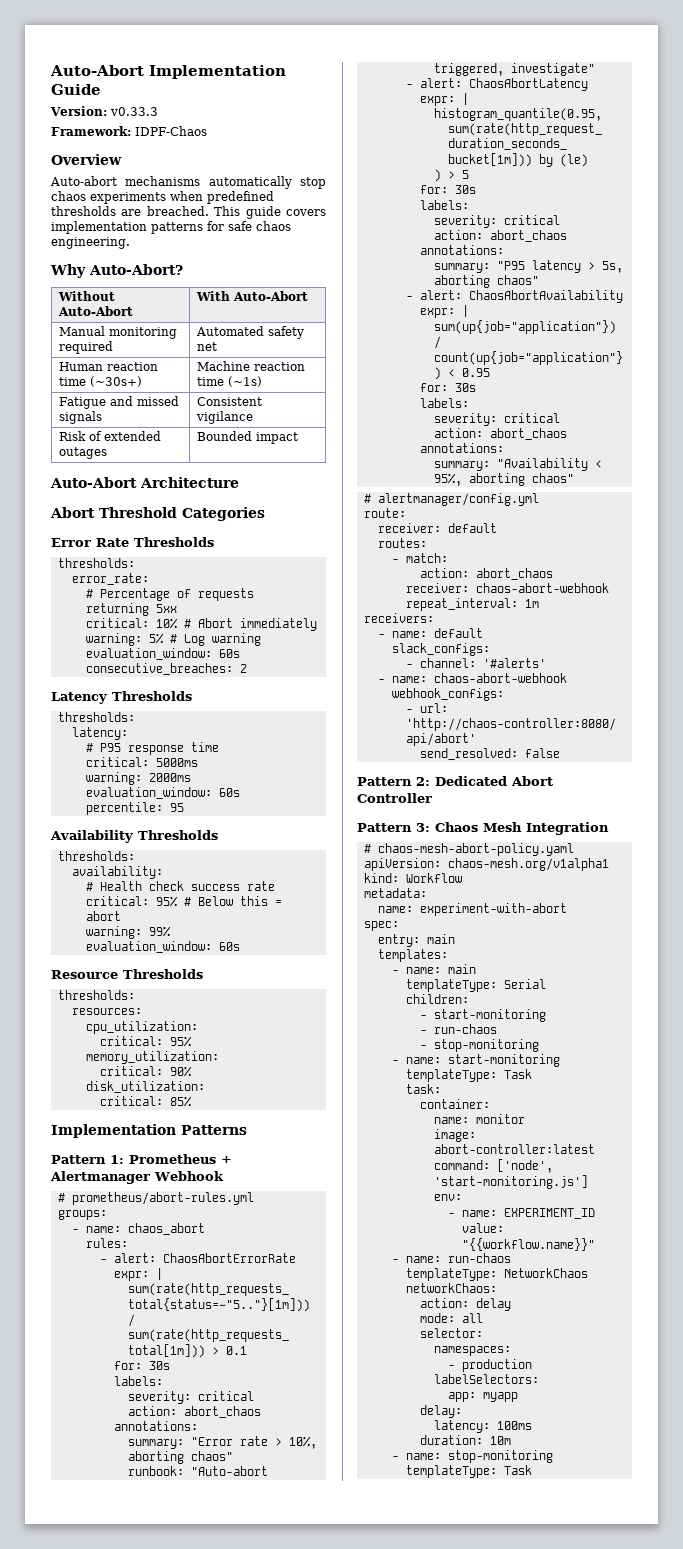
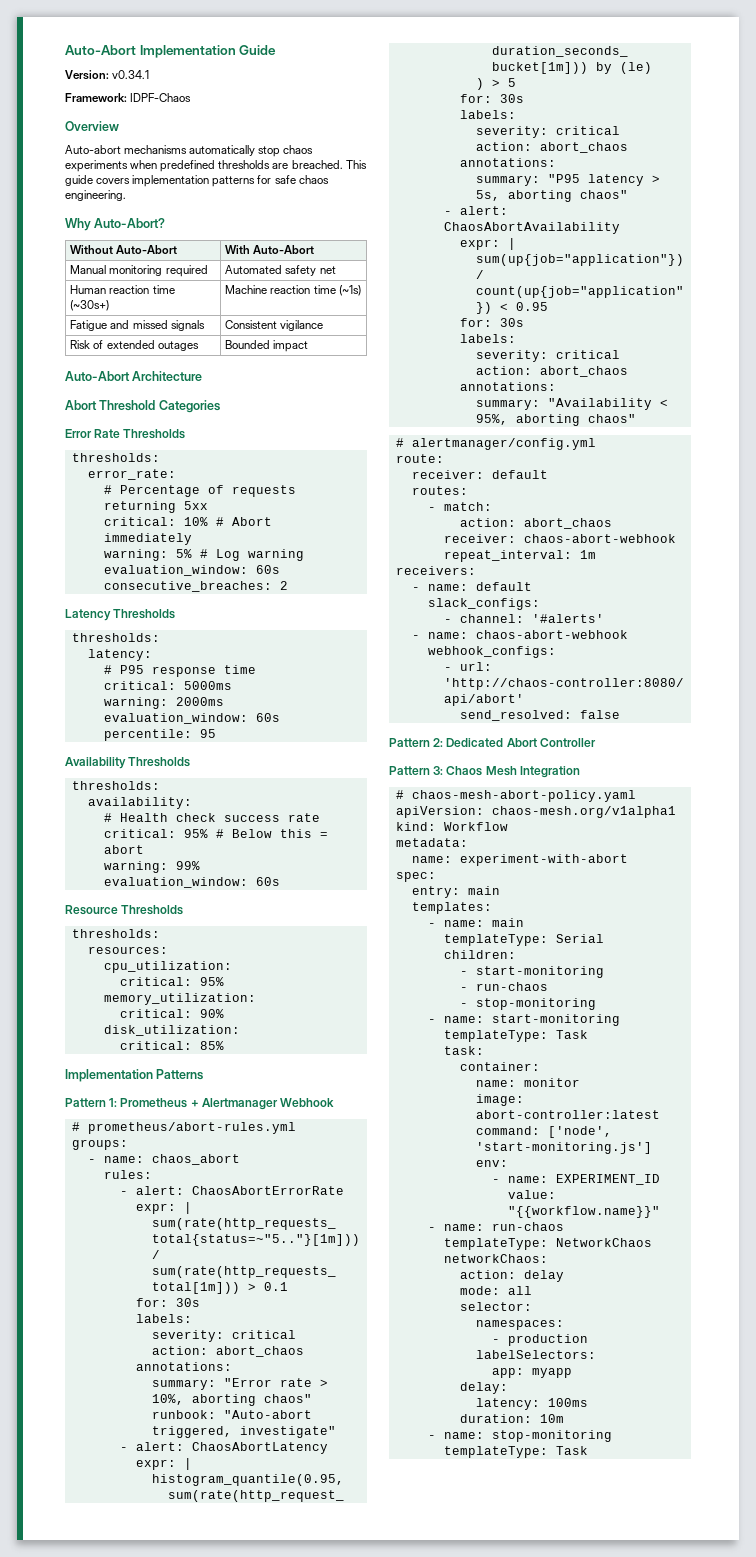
- Version: v0.33.3
+ Version: v0.34.1

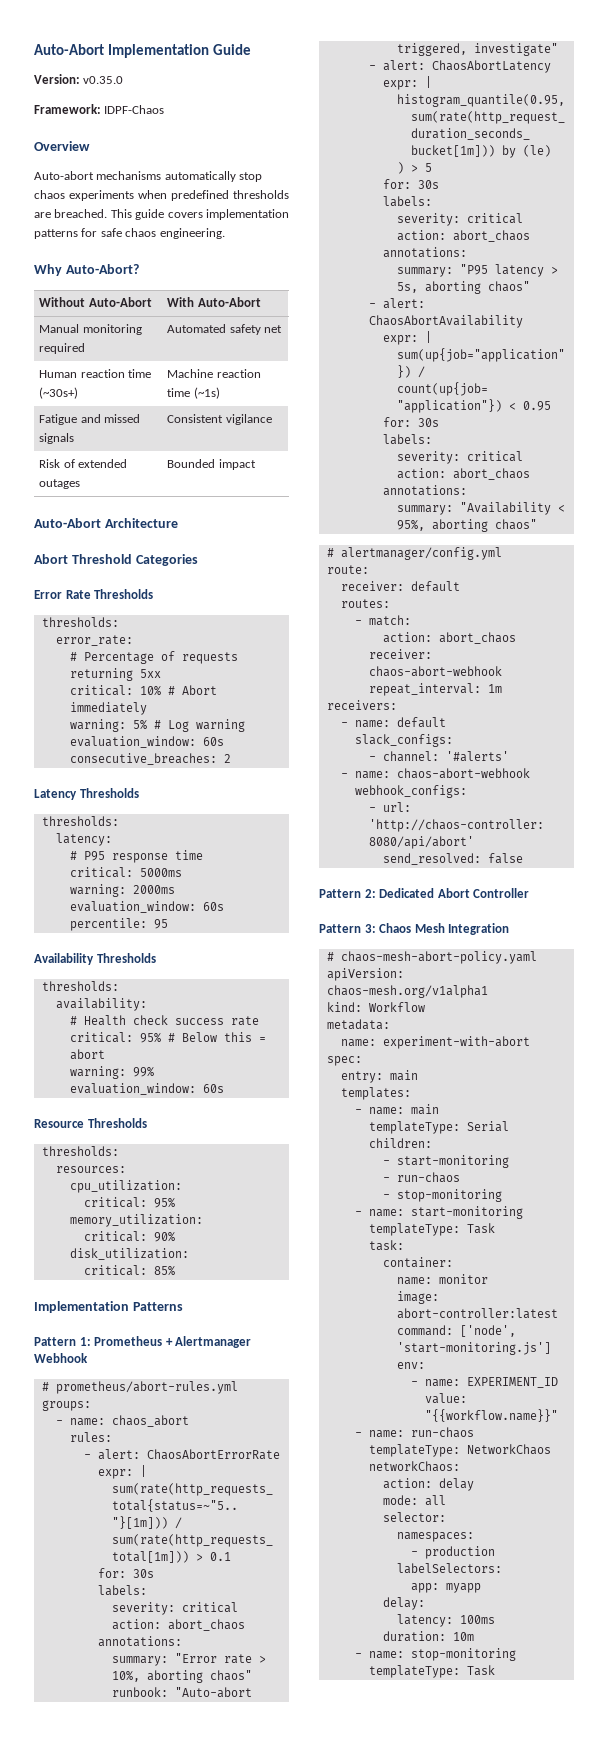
- Version: v0.34.1
+ Version: v0.35.0

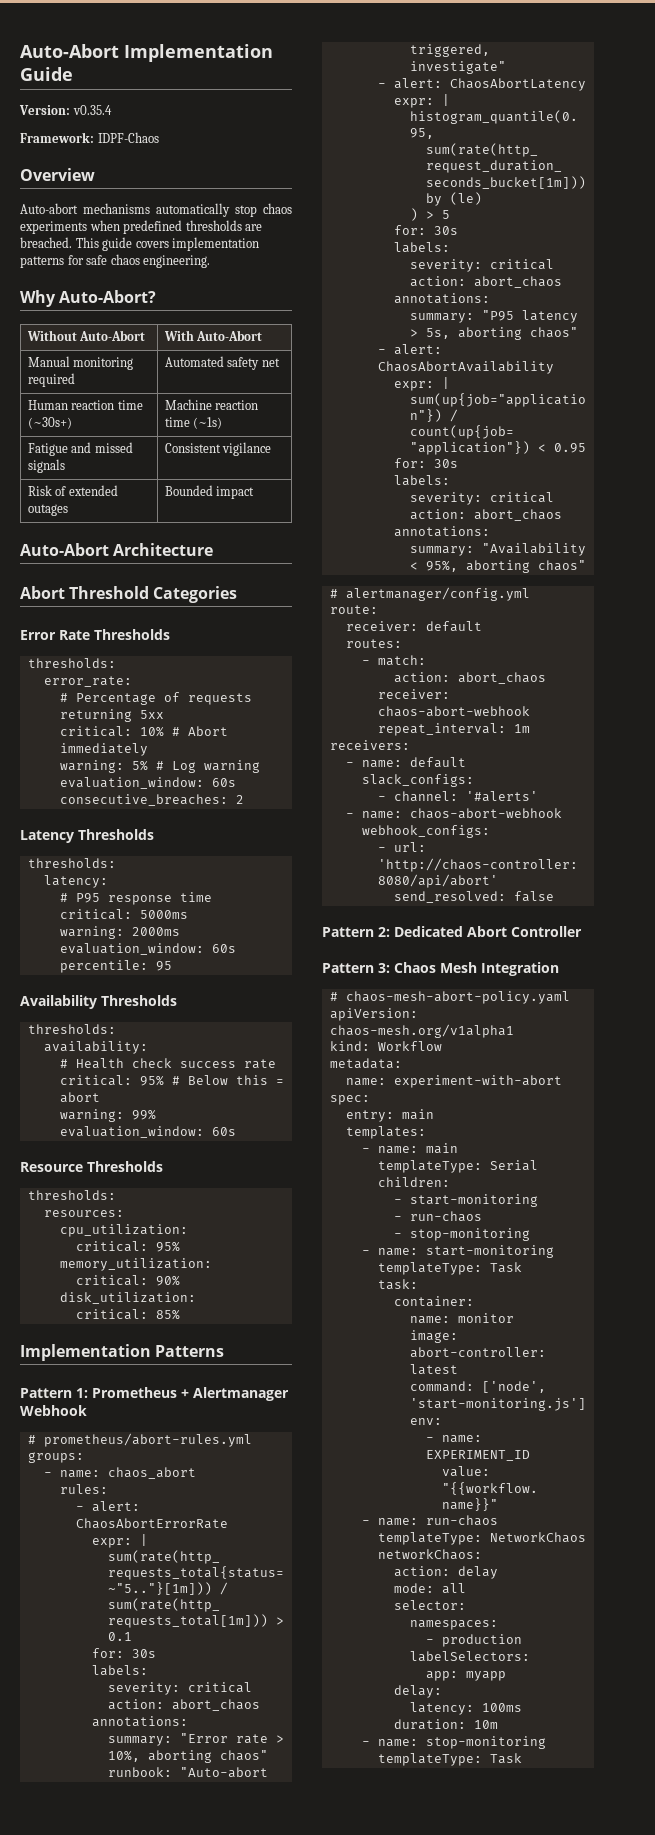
- Version: v0.35.0
+ Version: v0.35.4

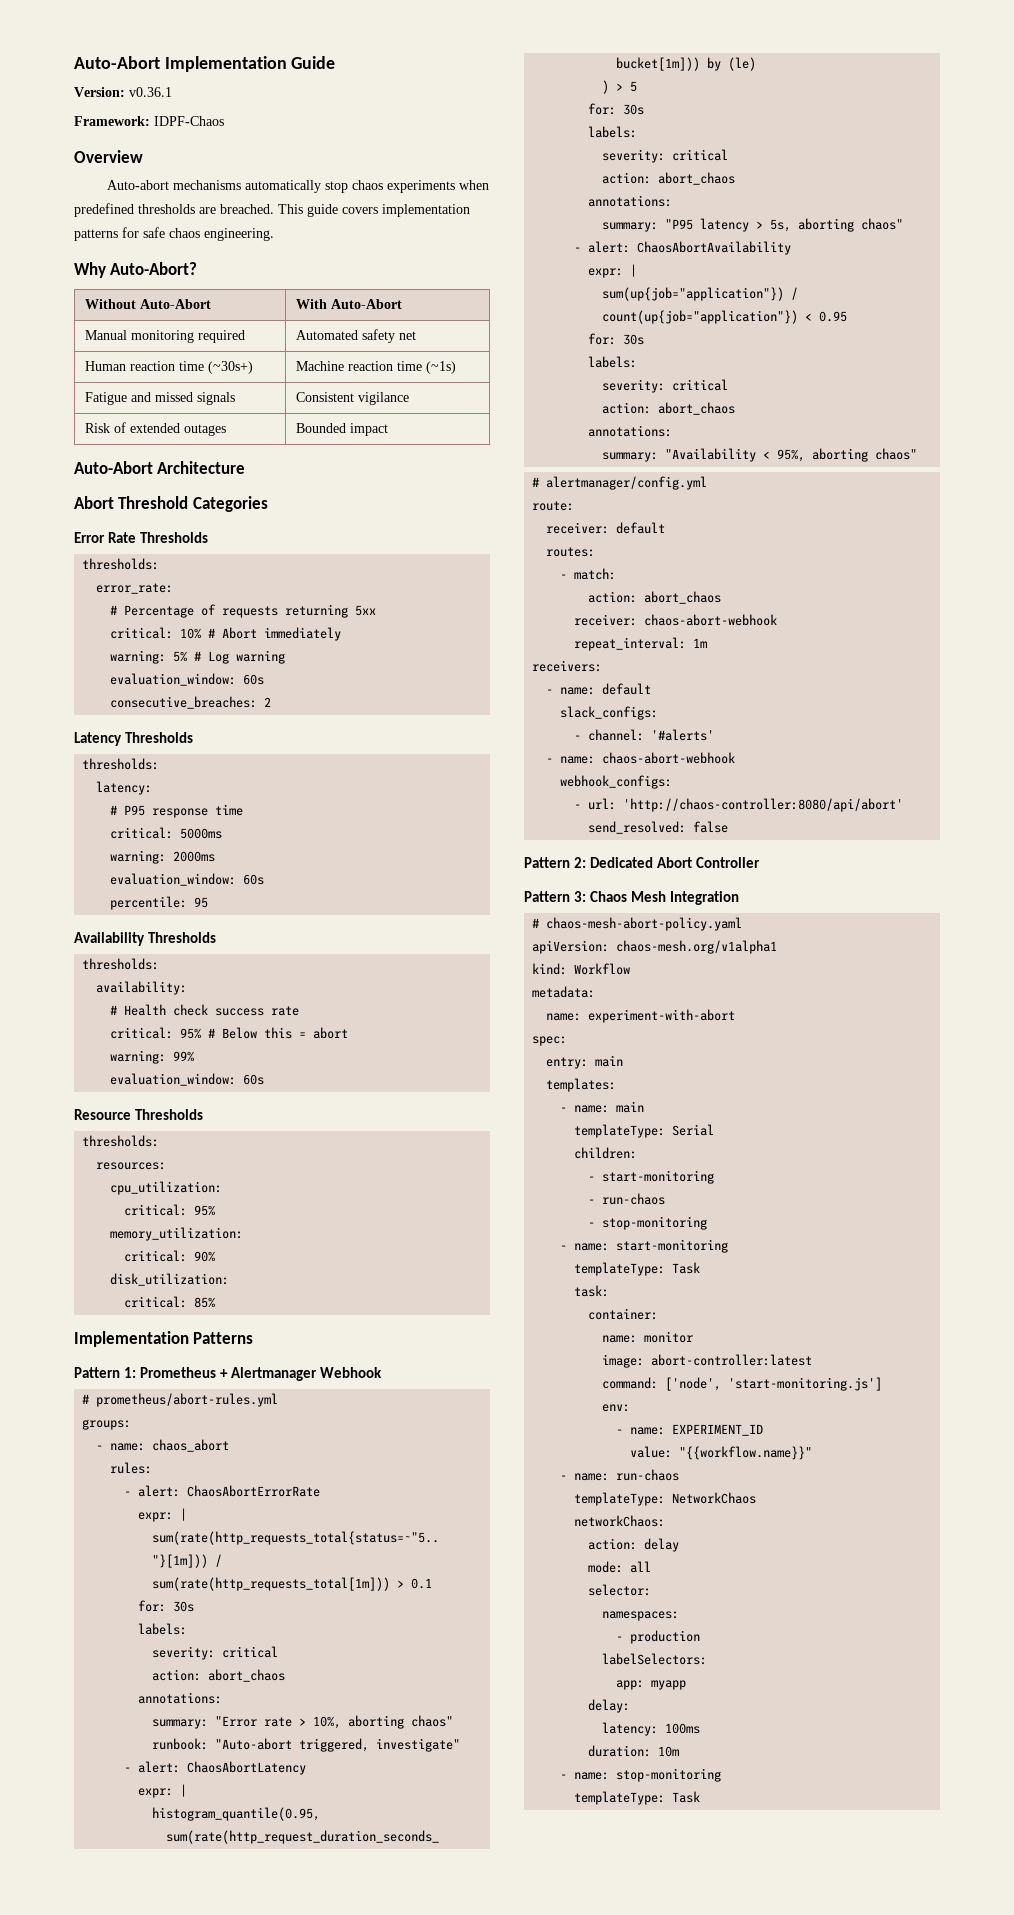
- Version: v0.35.4
+ Version: v0.36.1

